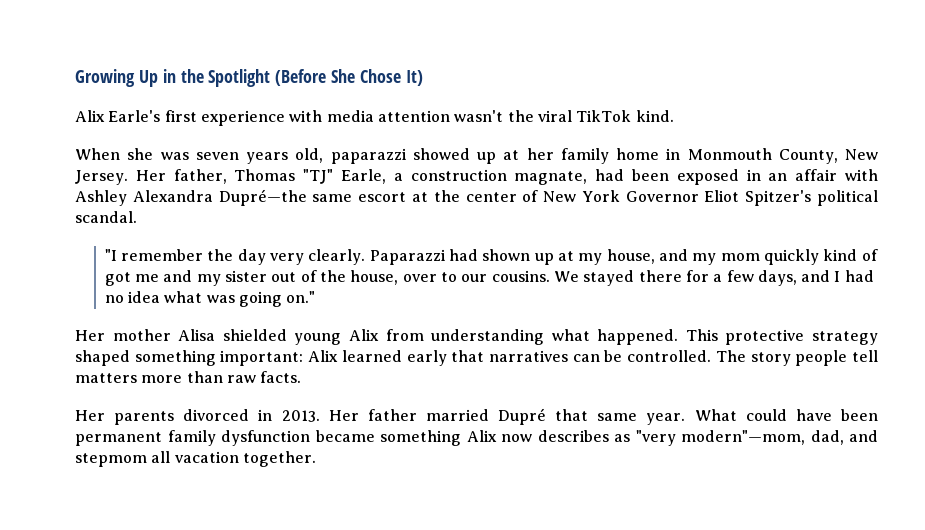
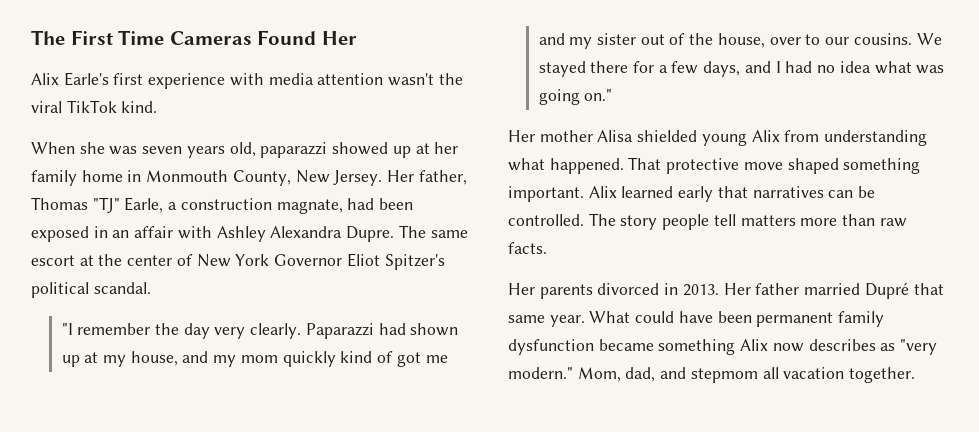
- Growing Up in the Spotlight (Before She Chose It)
+ The First Time Cameras Found Her
- Her father, Thomas "TJ" Earle, a construction magnate, had been exposed in an affair with Ashley Alexandra Dupré—the same escort at the center of New York Governor Eliot Spitzer's political scandal.
+ Her father, Thomas "TJ" Earle, a construction magnate, had been exposed in an affair with Ashley Alexandra Dupre. The same escort at the center of New York Governor Eliot Spitzer's political scandal.
- This protective strategy shaped something important: Alix learned early that narratives can be controlled.
+ That protective move shaped something important. Alix learned early that narratives can be controlled.
- What could have been permanent family dysfunction became something Alix now describes as "very modern"—mom, dad, and stepmom all vacation together.
+ What could have been permanent family dysfunction became something Alix now describes as "very modern." Mom, dad, and stepmom all vacation together.

